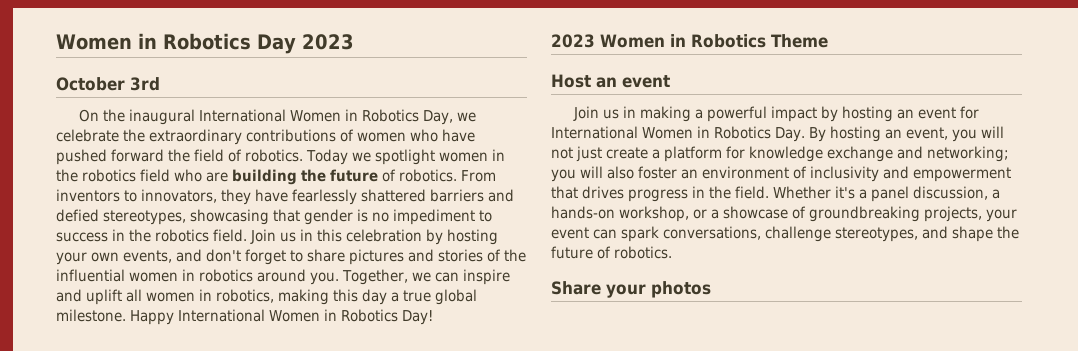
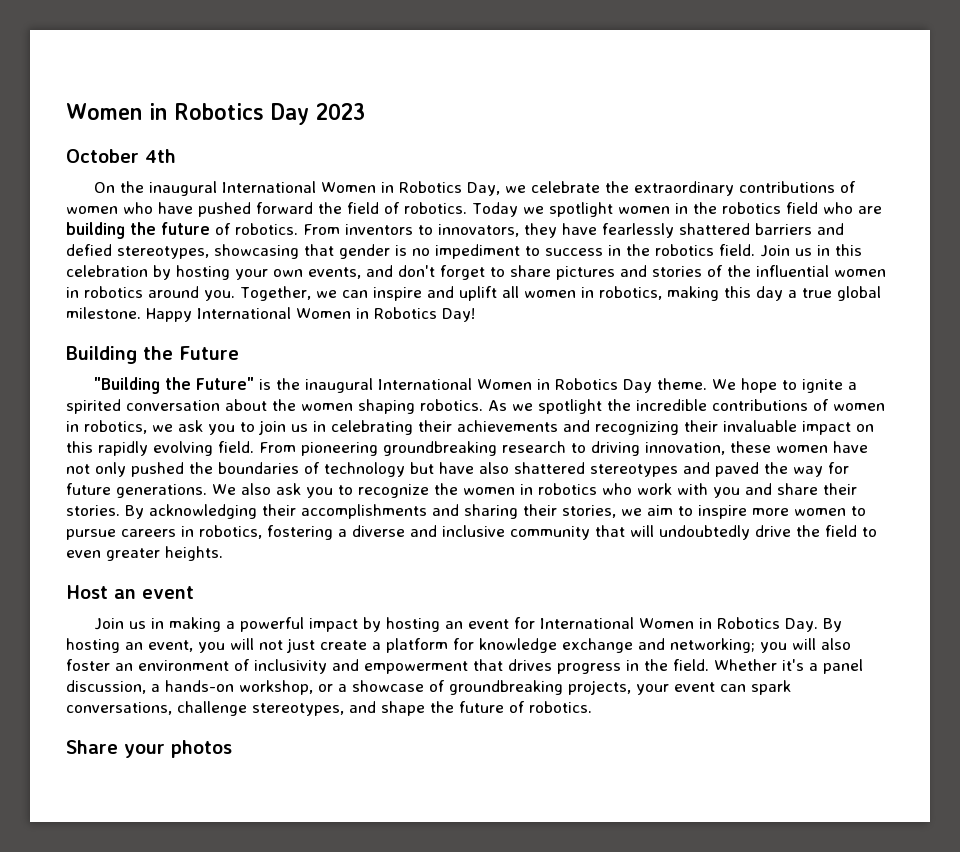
- October 3rd
+ October 4th
- 2023 Women in Robotics Theme
+ Building the Future
+ "Building the Future" is the inaugural International Women in Robotics Day theme. We hope to ignite a spirited conversation about the women shaping robotics. As we spotlight the incredible contributions of women in robotics, we ask you to join us in celebrating their achievements and recognizing their invaluable impact on this rapidly evolving field. From pioneering groundbreaking research to driving innovation, these women have not only pushed the boundaries of technology but have also shattered stereotypes and paved the way for future generations. We also ask you to recognize the women in robotics who work with you and share their stories. By acknowledging their accomplishments and sharing their stories, we aim to inspire more women to pursue careers in robotics, fostering a diverse and inclusive community that will undoubtedly drive the field to even greater heights.

